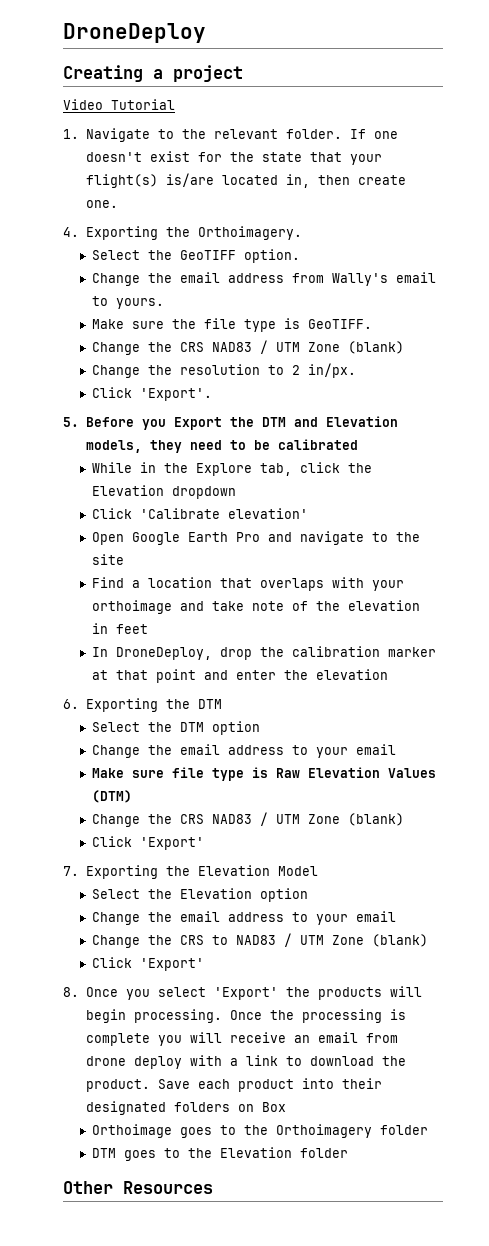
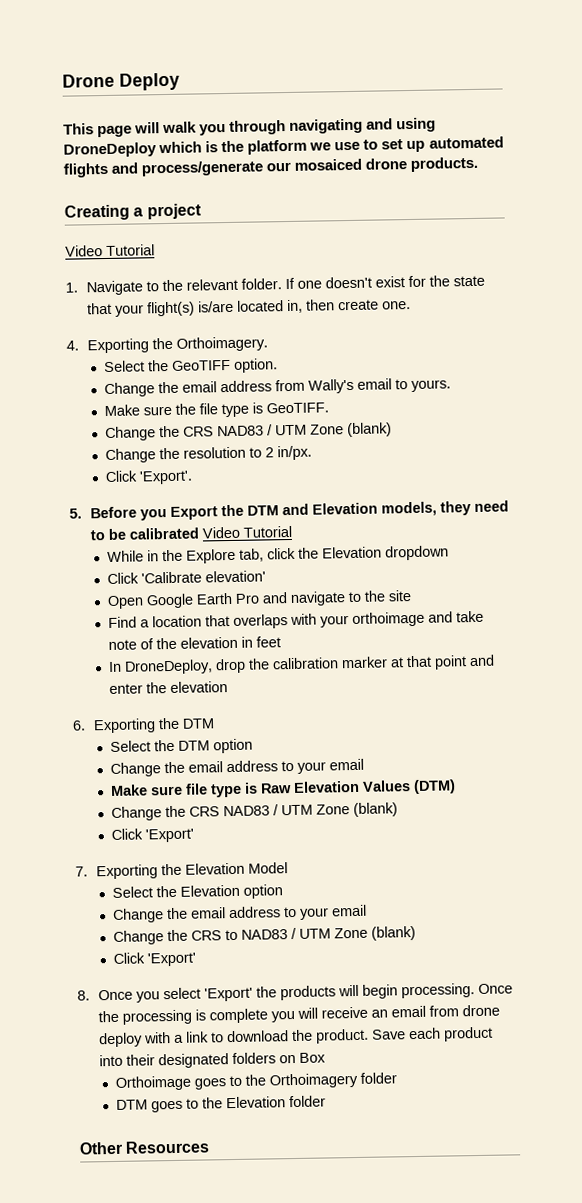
- DroneDeploy
+ Drone Deploy
+ This page will walk you through navigating and using DroneDeploy which is the platform we use to set up automated flights and process/generate our mosaiced drone products.
- 5. Before you Export the DTM and Elevation models, they need to be calibrated
+ 5. Before you Export the DTM and Elevation models, they need to be calibrated Video Tutorial

